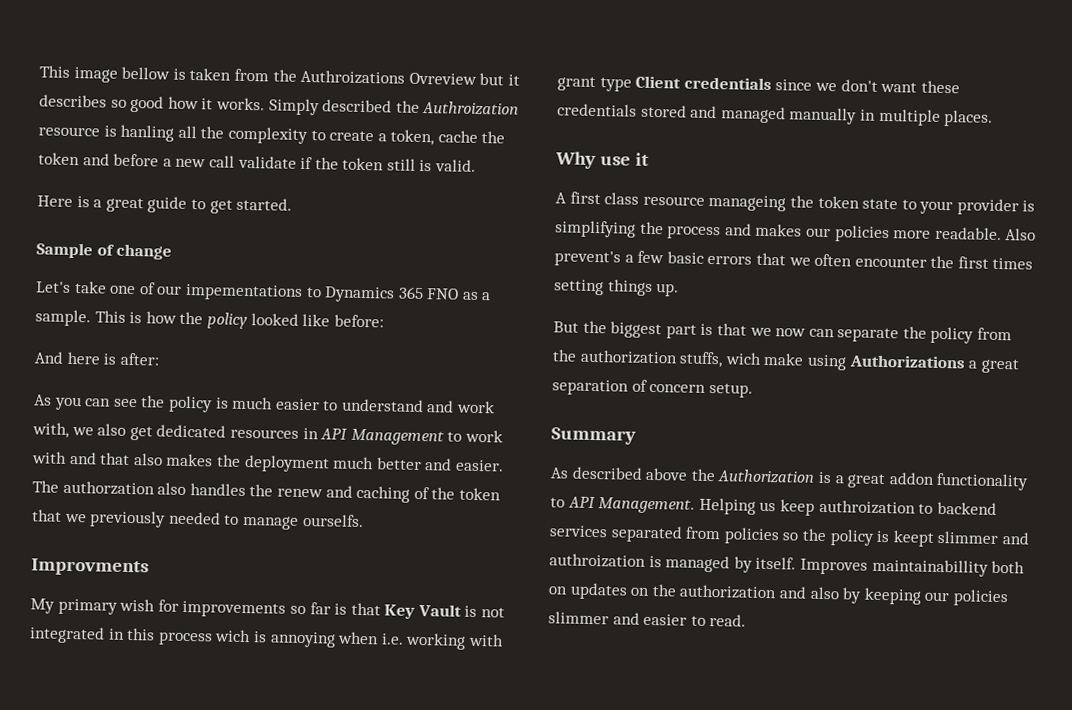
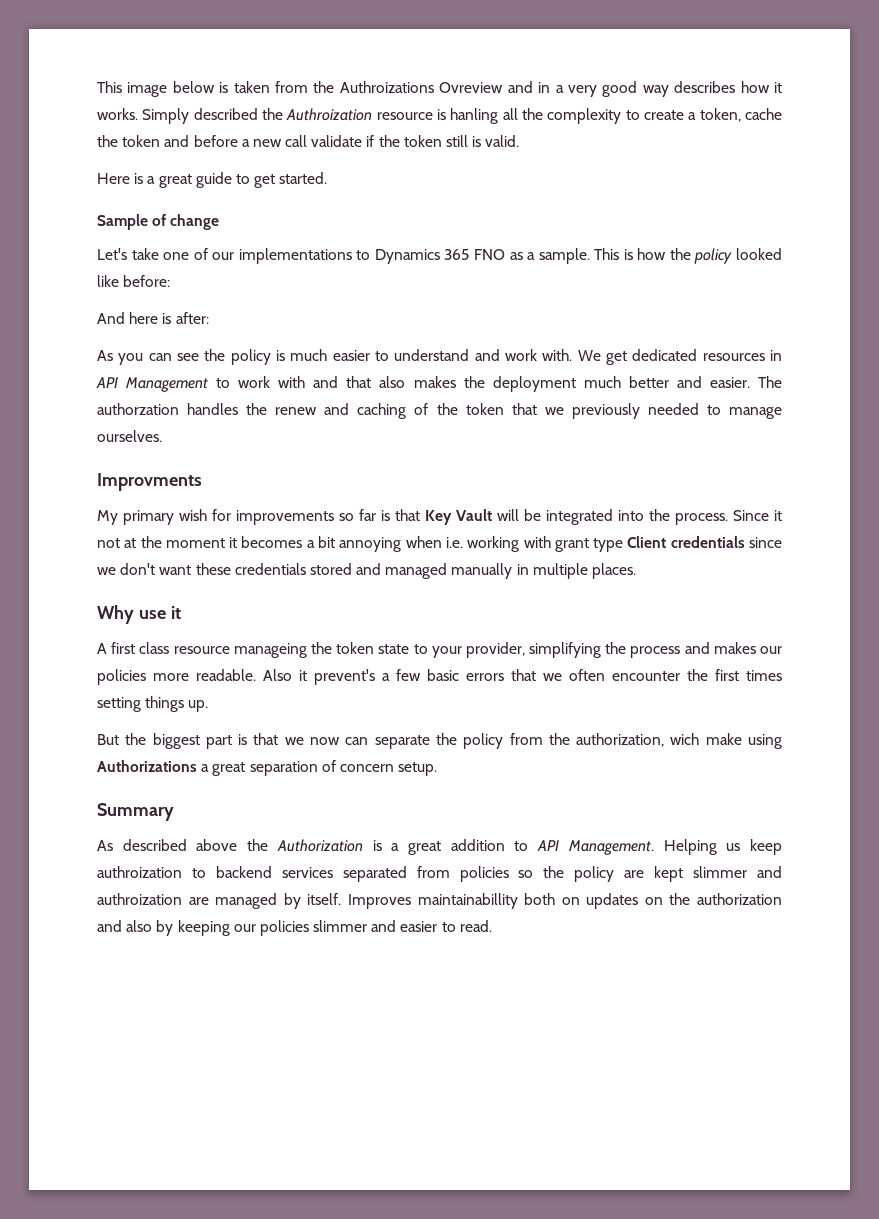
- This image bellow is taken from the Authroizations Ovreview but it describes so good how it works.
+ This image below is taken from the Authroizations Ovreview and in a very good way describes how it works.
- Let's take one of our impementations to Dynamics 365 FNO as a sample.
+ Let's take one of our implementations to Dynamics 365 FNO as a sample.
- As you can see the policy is much easier to understand and work with, we also get dedicated resources in API Management to work with and that also makes the deployment much better and easier.
+ As you can see the policy is much easier to understand and work with. We get dedicated resources in API Management to work with and that also makes the deployment much better and easier.
- The authorzation also handles the renew and caching of the token that we previously needed to manage ourselfs.
+ The authorzation handles the renew and caching of the token that we previously needed to manage ourselves.
- My primary wish for improvements so far is that Key Vault is not integrated in this process wich is annoying when i.e. working with grant type Client credentials since we don't want these credentials stored and managed manually in multiple places.
+ My primary wish for improvements so far is that Key Vault will be integrated into the process. Since it not at the moment it becomes a bit annoying when i.e. working with grant type Client credentials since we don't want these credentials stored and managed manually in multiple places.
- A first class resource manageing the token state to your provider is simplifying the process and makes our policies more readable.
+ A first class resource manageing the token state to your provider, simplifying the process and makes our policies more readable.
- Also prevent's a few basic errors that we often encounter the first times setting things up.
+ Also it prevent's a few basic errors that we often encounter the first times setting things up.
- But the biggest part is that we now can separate the policy from the authorization stuffs, wich make using Authorizations a great separation of concern setup.
+ But the biggest part is that we now can separate the policy from the authorization, wich make using Authorizations a great separation of concern setup.
- As described above the Authorization is a great addon functionality to API Management.
+ As described above the Authorization is a great addition to API Management.
- Helping us keep authroization to backend services separated from policies so the policy is keept slimmer and authroization is managed by itself.
+ Helping us keep authroization to backend services separated from policies so the policy are kept slimmer and authroization are managed by itself.

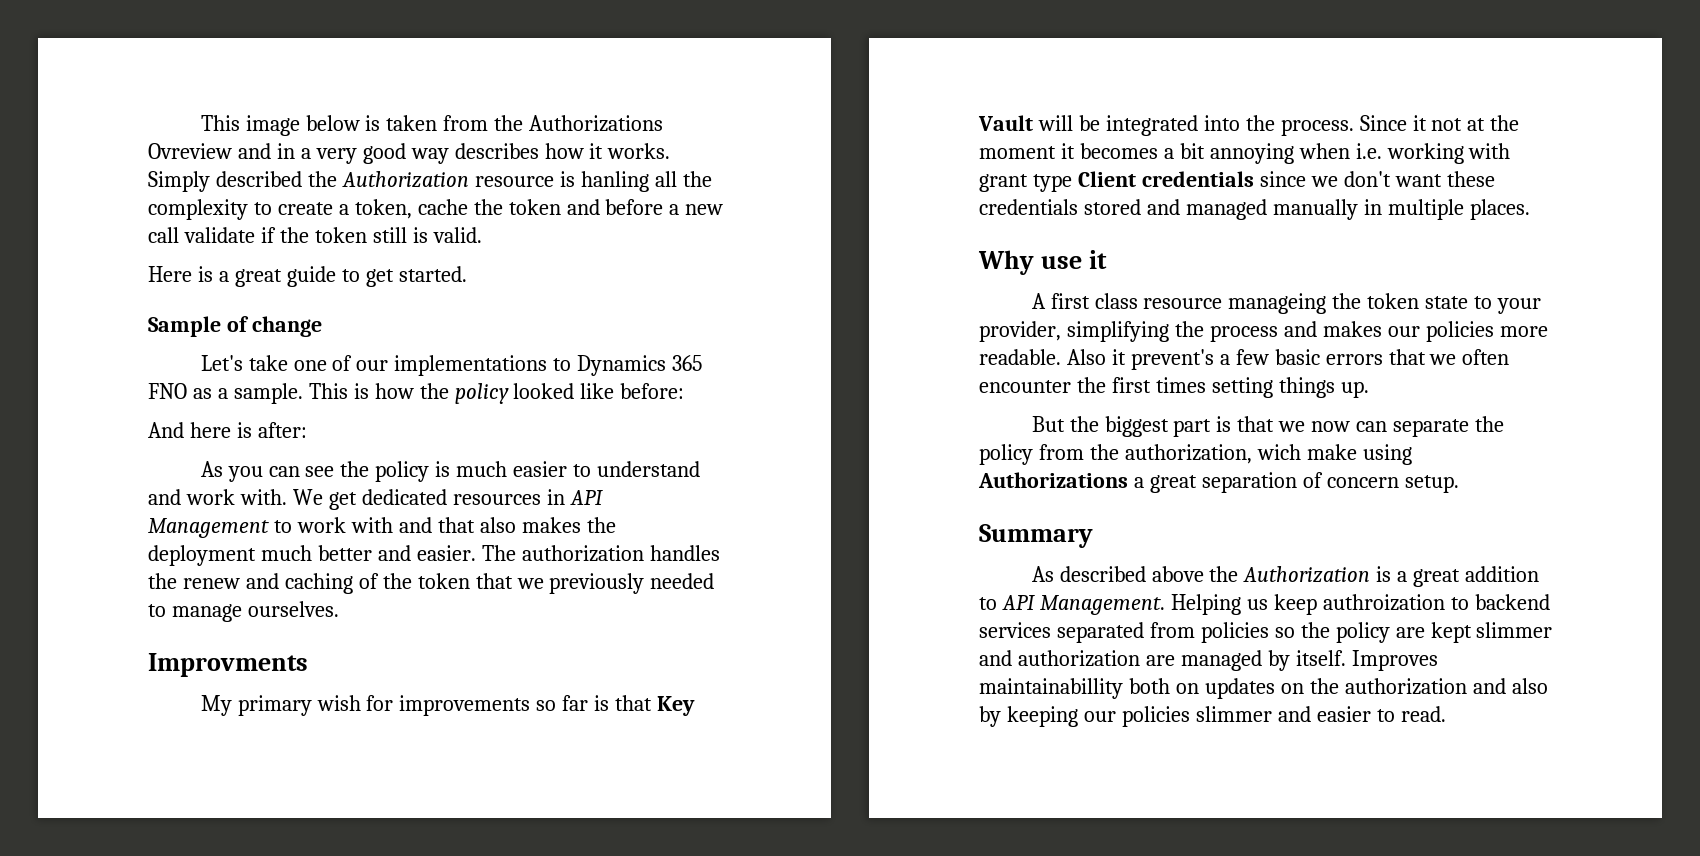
- This image below is taken from the Authroizations Ovreview and in a very good way describes how it works.
+ This image below is taken from the Authorizations Ovreview and in a very good way describes how it works.
- Simply described the Authroization resource is hanling all the complexity to create a token, cache the token and before a new call validate if the token still is valid.
+ Simply described the Authorization resource is hanling all the complexity to create a token, cache the token and before a new call validate if the token still is valid.
- The authorzation handles the renew and caching of the token that we previously needed to manage ourselves.
+ The authorization handles the renew and caching of the token that we previously needed to manage ourselves.
- Helping us keep authroization to backend services separated from policies so the policy are kept slimmer and authroization are managed by itself.
+ Helping us keep authroization to backend services separated from policies so the policy are kept slimmer and authorization are managed by itself.

